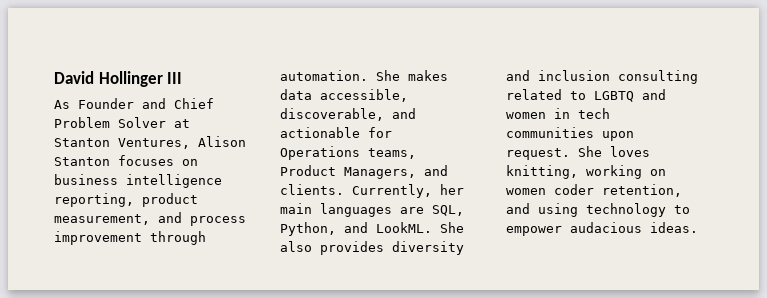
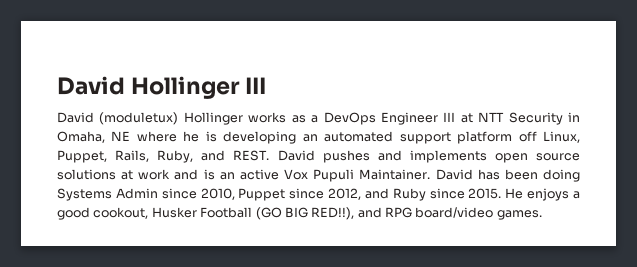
- As Founder and Chief Problem Solver at Stanton Ventures, Alison Stanton focuses on business intelligence reporting, product measurement, and process improvement through automation. She makes data accessible, discoverable, and actionable for Operations teams, Product Managers, and clients. Currently, her main languages are SQL, Python, and LookML. She also provides diversity and inclusion consulting related to LGBTQ and women in tech communities upon request. She loves knitting, working on women coder retention, and using technology to empower audacious ideas.
+ David (moduletux) Hollinger works as a DevOps Engineer III at NTT Security in Omaha, NE where he is developing an automated support platform off Linux, Puppet, Rails, Ruby, and REST. David pushes and implements open source solutions at work and is an active Vox Pupuli Maintainer. David has been doing Systems Admin since 2010, Puppet since 2012, and Ruby since 2015. He enjoys a good cookout, Husker Football (GO BIG RED!!), and RPG board/video games.

